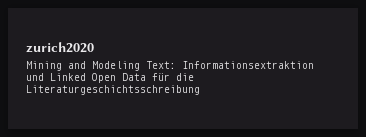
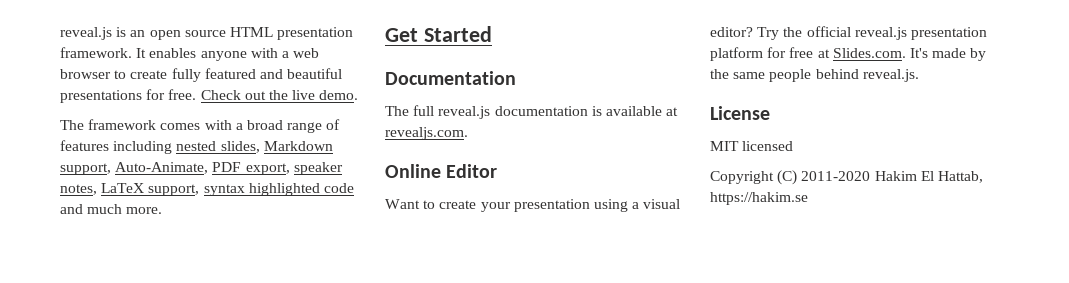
- zurich2020
- Mining and Modeling Text: Informationsextraktion und Linked Open Data für die Literaturgeschichtsschreibung
+ reveal.js is an open source HTML presentation framework. It enables anyone with a web browser to create fully featured and beautiful presentations for free. Check out the live demo.
+ The framework comes with a broad range of features including nested slides, Markdown support, Auto-Animate, PDF export, speaker notes, LaTeX support, syntax highlighted code and much more.
+ Get Started
+ Documentation
+ The full reveal.js documentation is available at revealjs.com.
+ Online Editor
+ Want to create your presentation using a visual editor? Try the official reveal.js presentation platform for free at Slides.com. It's made by the same people behind reveal.js.
+ License
+ MIT licensed
+ Copyright (C) 2011-2020 Hakim El Hattab, https://hakim.se

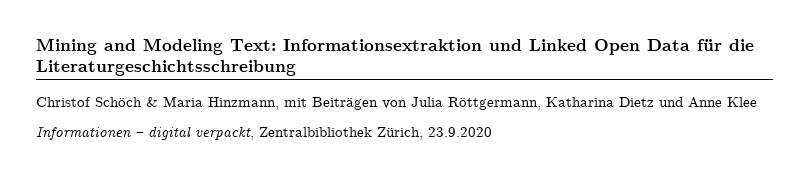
- reveal.js is an open source HTML presentation framework. It enables anyone with a web browser to create fully featured and beautiful presentations for free. Check out the live demo.
- The framework comes with a broad range of features including nested slides, Markdown support, Auto-Animate, PDF export, speaker notes, LaTeX support, syntax highlighted code and much more.
- Get Started
- Documentation
- The full reveal.js documentation is available at revealjs.com.
- Online Editor
- Want to create your presentation using a visual editor? Try the official reveal.js presentation platform for free at Slides.com. It's made by the same people behind reveal.js.
- License
- MIT licensed
- Copyright (C) 2011-2020 Hakim El Hattab, https://hakim.se
+ Mining and Modeling Text: Informationsextraktion und Linked Open Data für die Literaturgeschichtsschreibung
+ Christof Schöch & Maria Hinzmann, mit Beiträgen von Julia Röttgermann, Katharina Dietz und Anne Klee
+ Informationen – digital verpackt, Zentralbibliothek Zürich, 23.9.2020

